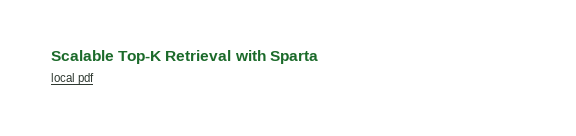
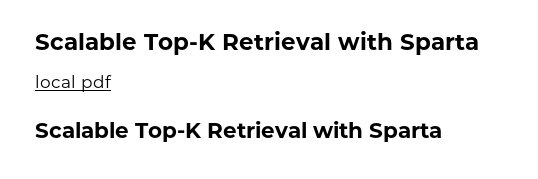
  local pdf
+ Scalable Top-K Retrieval with Sparta

